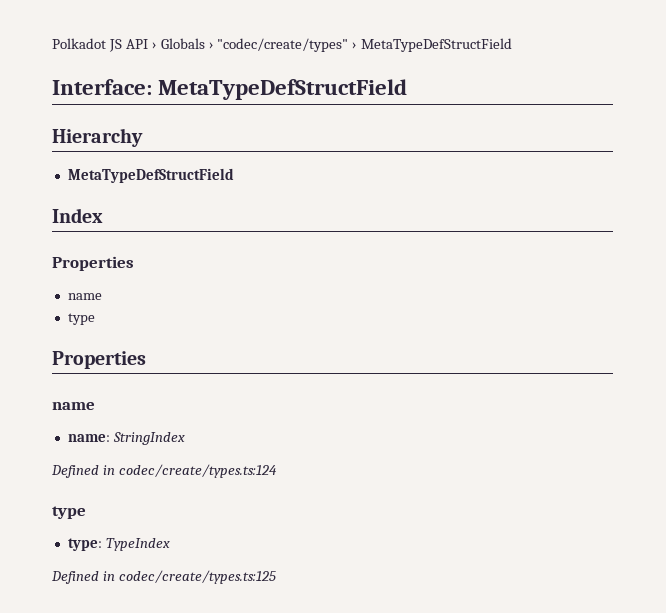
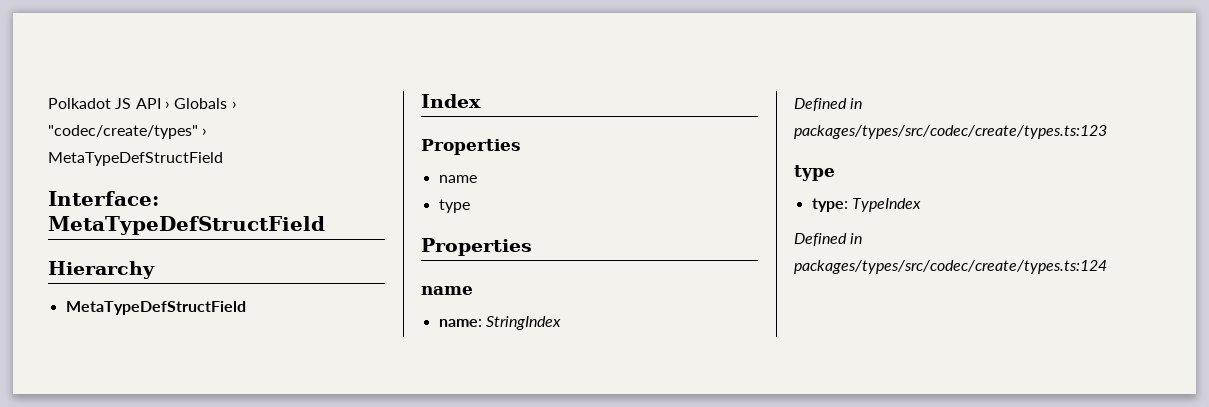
- Defined in codec/create/types.ts:124
+ Defined in packages/types/src/codec/create/types.ts:123
- Defined in codec/create/types.ts:125
+ Defined in packages/types/src/codec/create/types.ts:124

